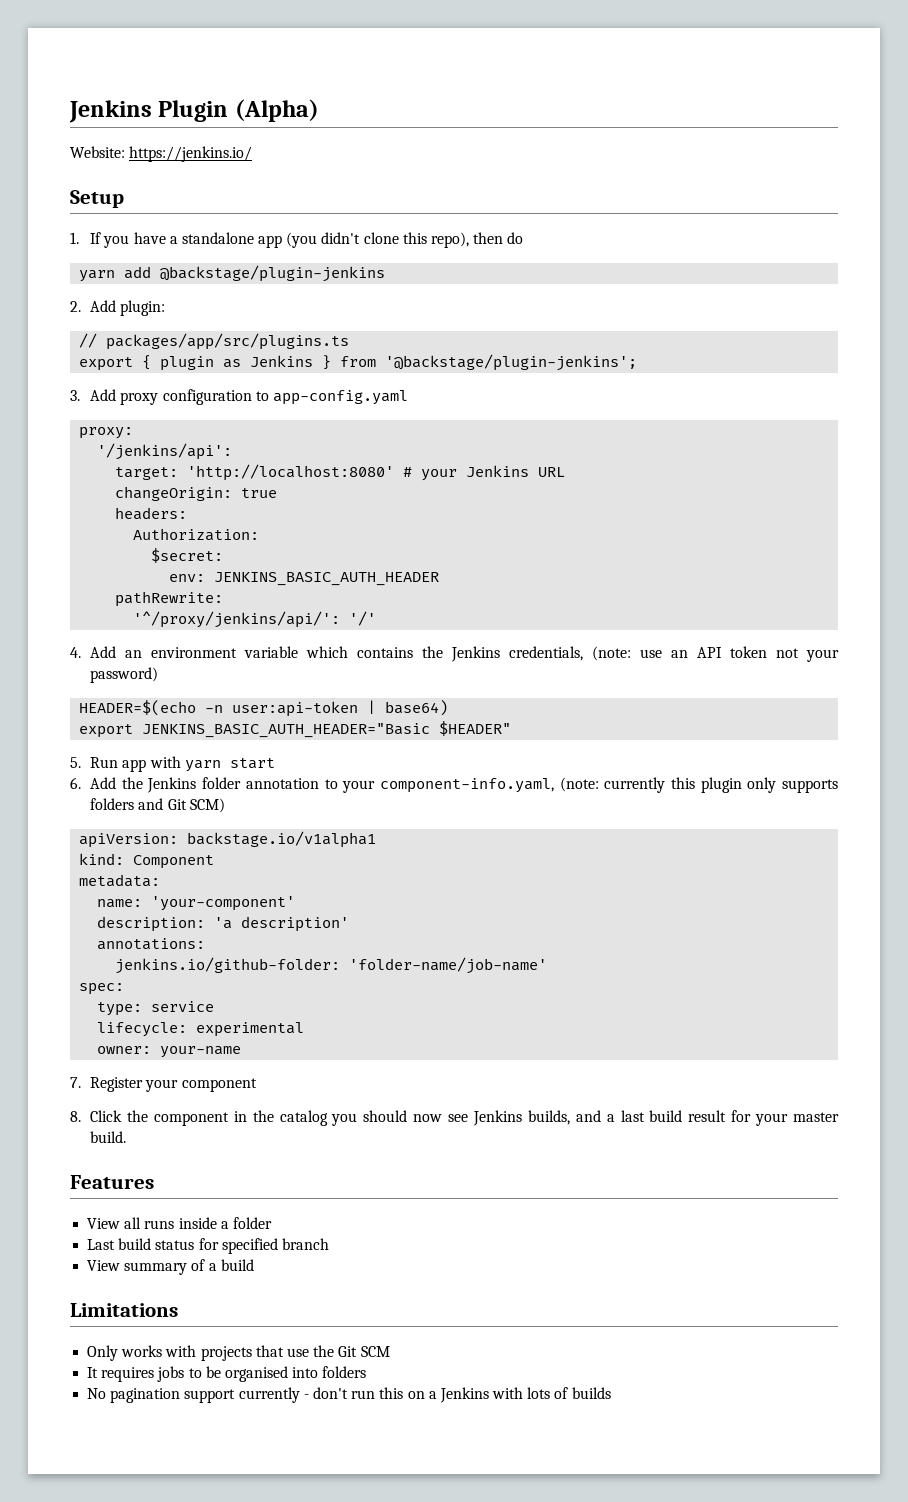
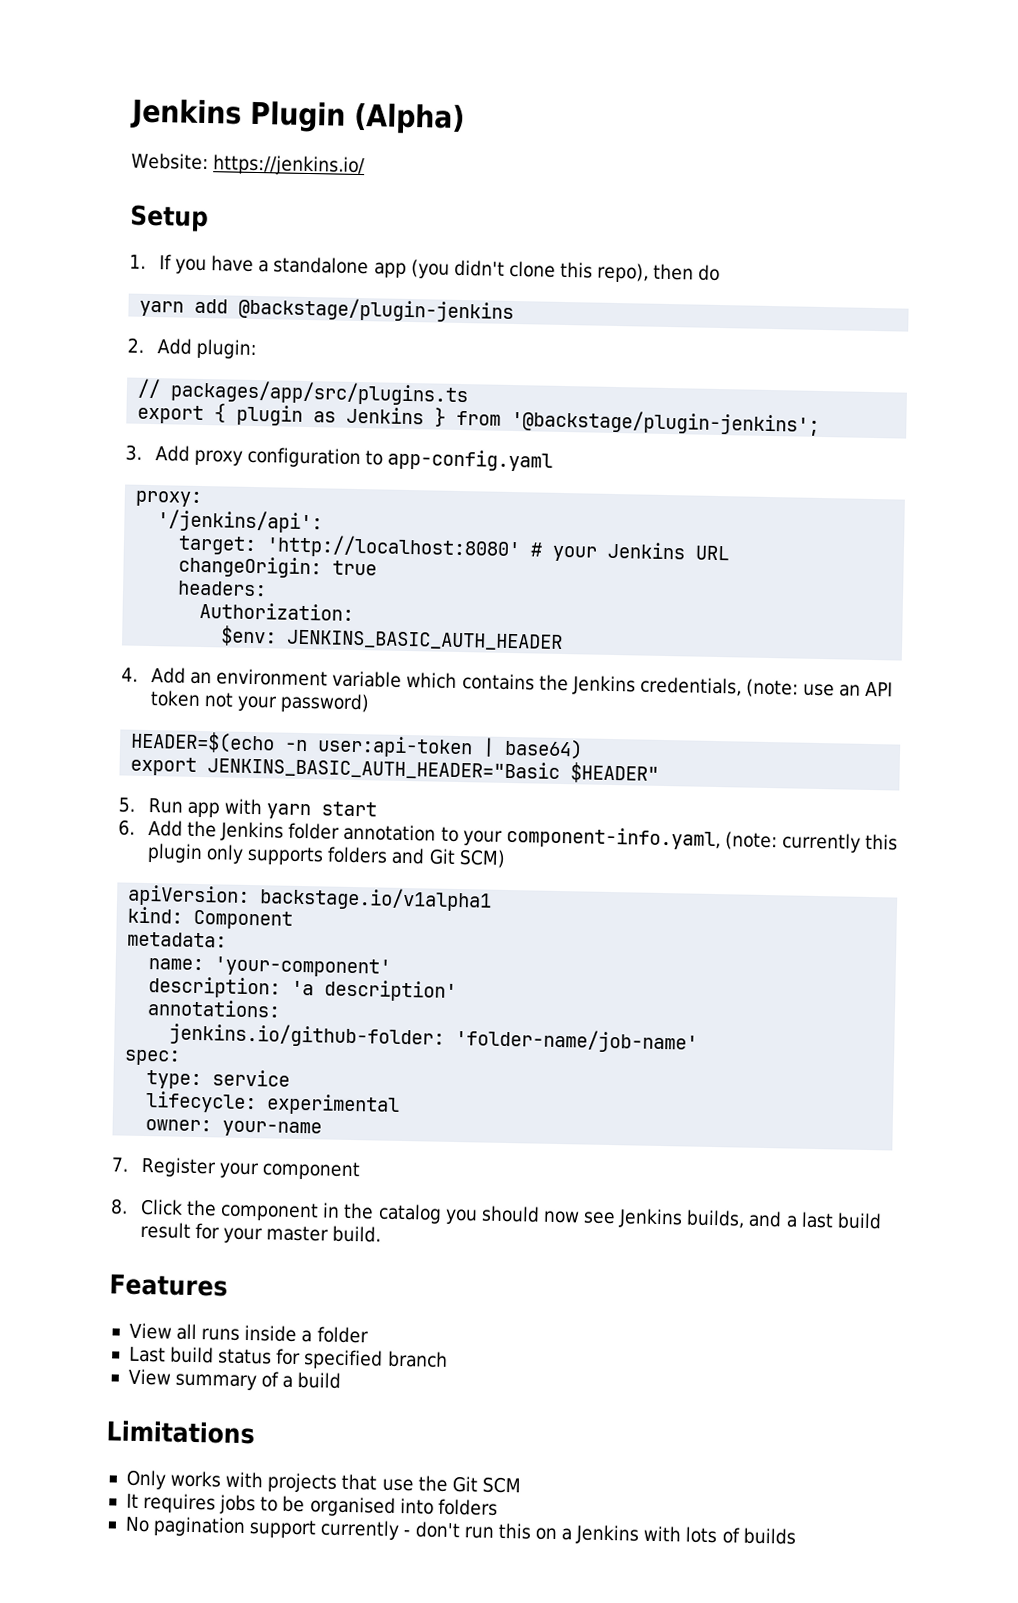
- $secret:
- env: JENKINS_BASIC_AUTH_HEADER
+ $env: JENKINS_BASIC_AUTH_HEADER
- pathRewrite:
- '^/proxy/jenkins/api/': '/'

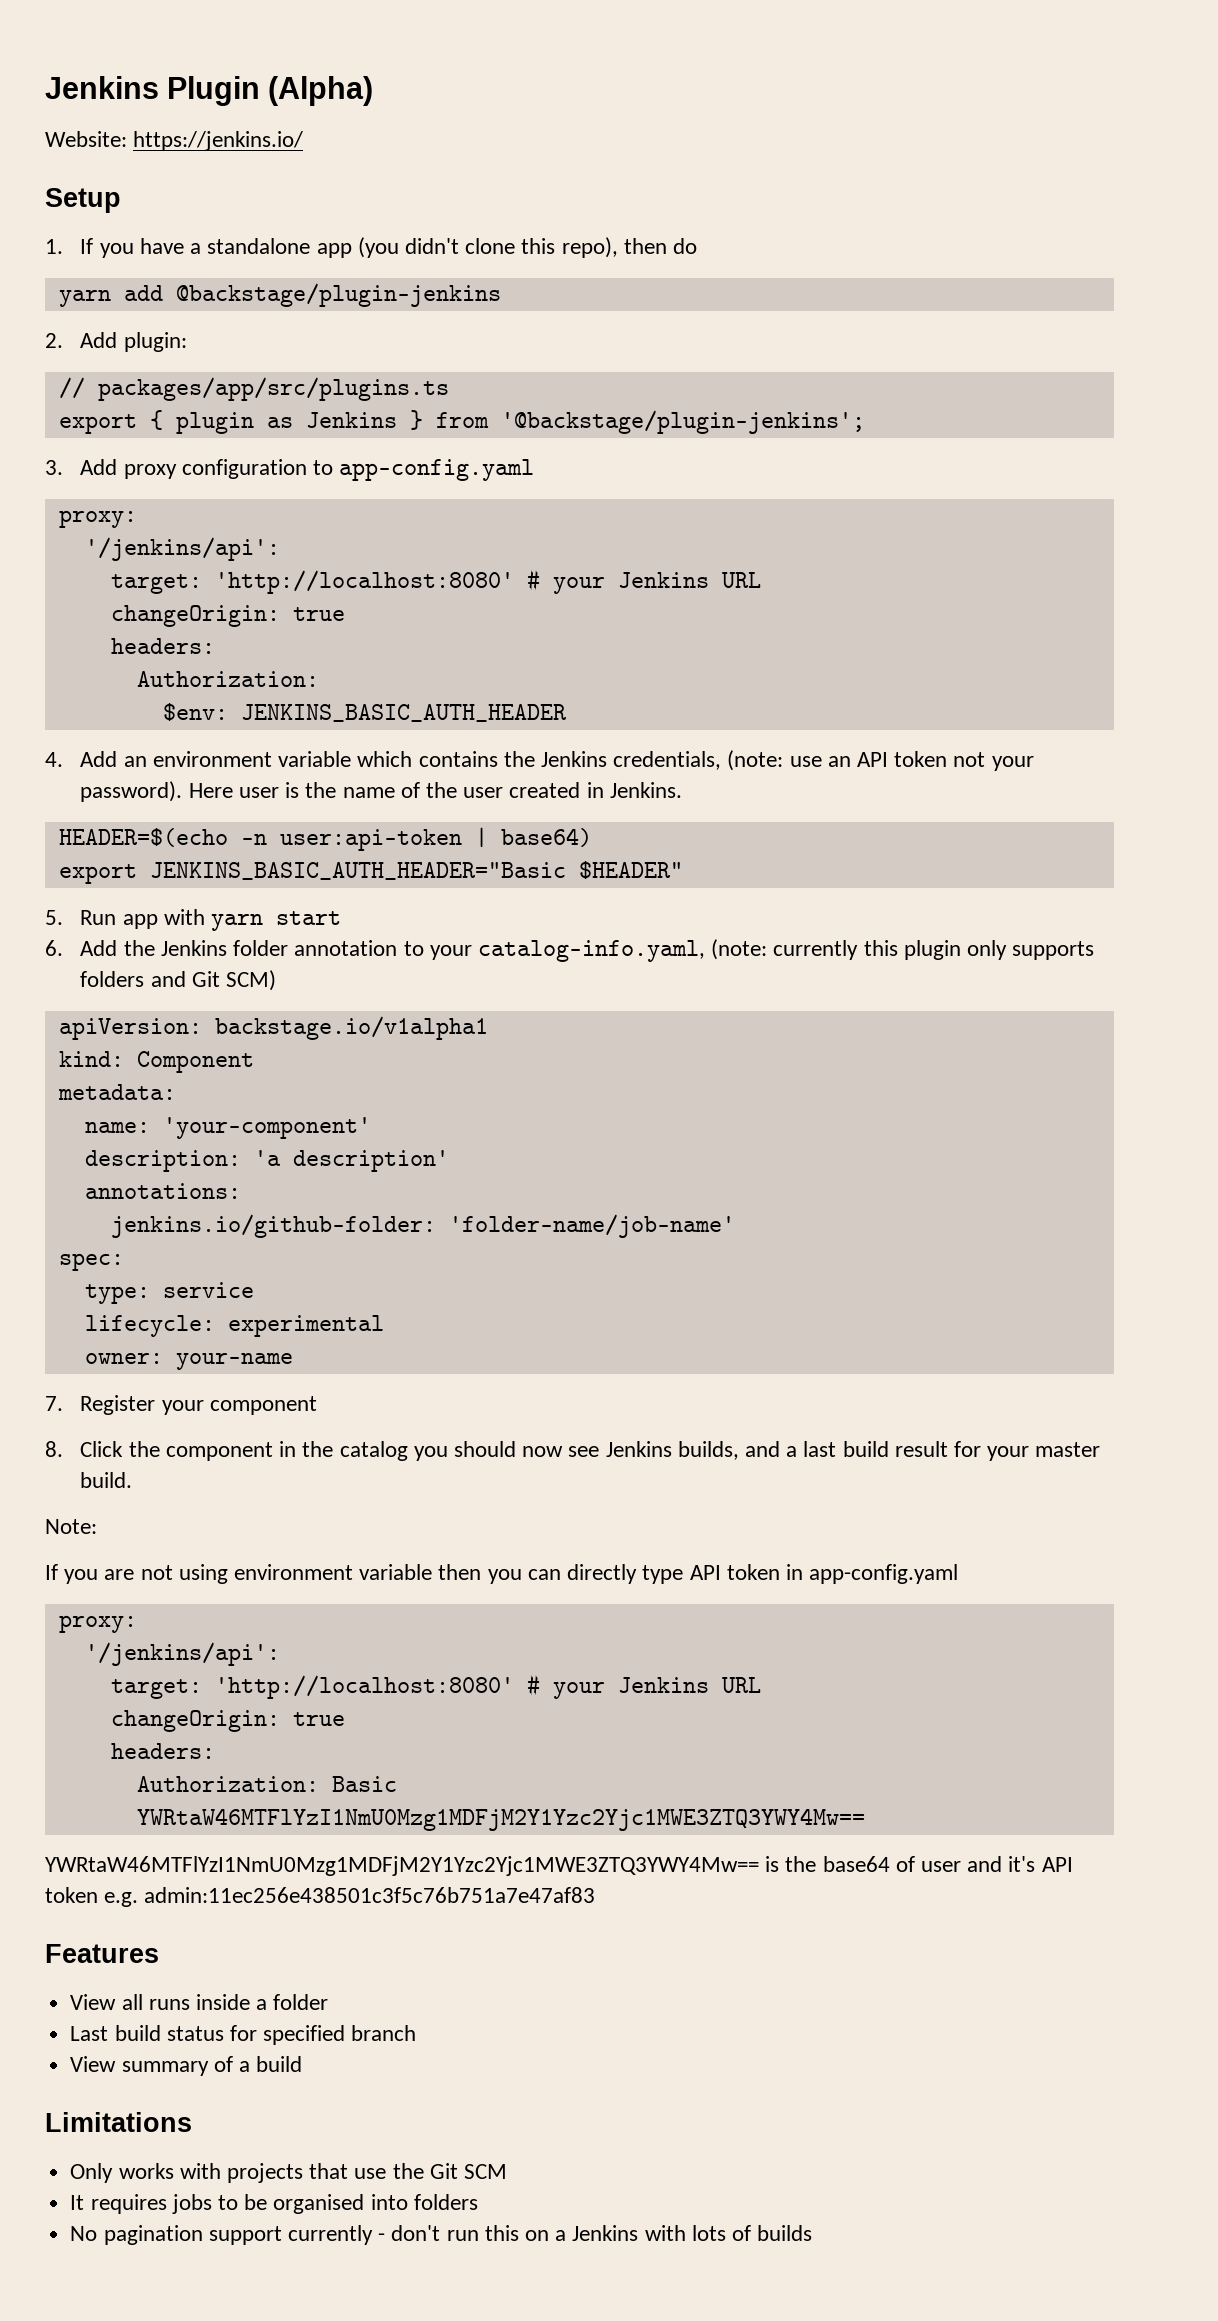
- 4. Add an environment variable which contains the Jenkins credentials, (note: use an API token not your password)
+ 4. Add an environment variable which contains the Jenkins credentials, (note: use an API token not your password). Here user is the name of the user created in Jenkins.
- 6. Add the Jenkins folder annotation to your component-info.yaml, (note: currently this plugin only supports folders and Git SCM)
+ 6. Add the Jenkins folder annotation to your catalog-info.yaml, (note: currently this plugin only supports folders and Git SCM)
+ Note:
+ If you are not using environment variable then you can directly type API token in app-config.yaml
+ proxy:
+ '/jenkins/api':
+ target: 'http://localhost:8080' # your Jenkins URL
+ changeOrigin: true
+ headers:
+ Authorization: Basic YWRtaW46MTFlYzI1NmU0Mzg1MDFjM2Y1Yzc2Yjc1MWE3ZTQ3YWY4Mw==
+ YWRtaW46MTFlYzI1NmU0Mzg1MDFjM2Y1Yzc2Yjc1MWE3ZTQ3YWY4Mw== is the base64 of user and it's API token e.g. admin:11ec256e438501c3f5c76b751a7e47af83

